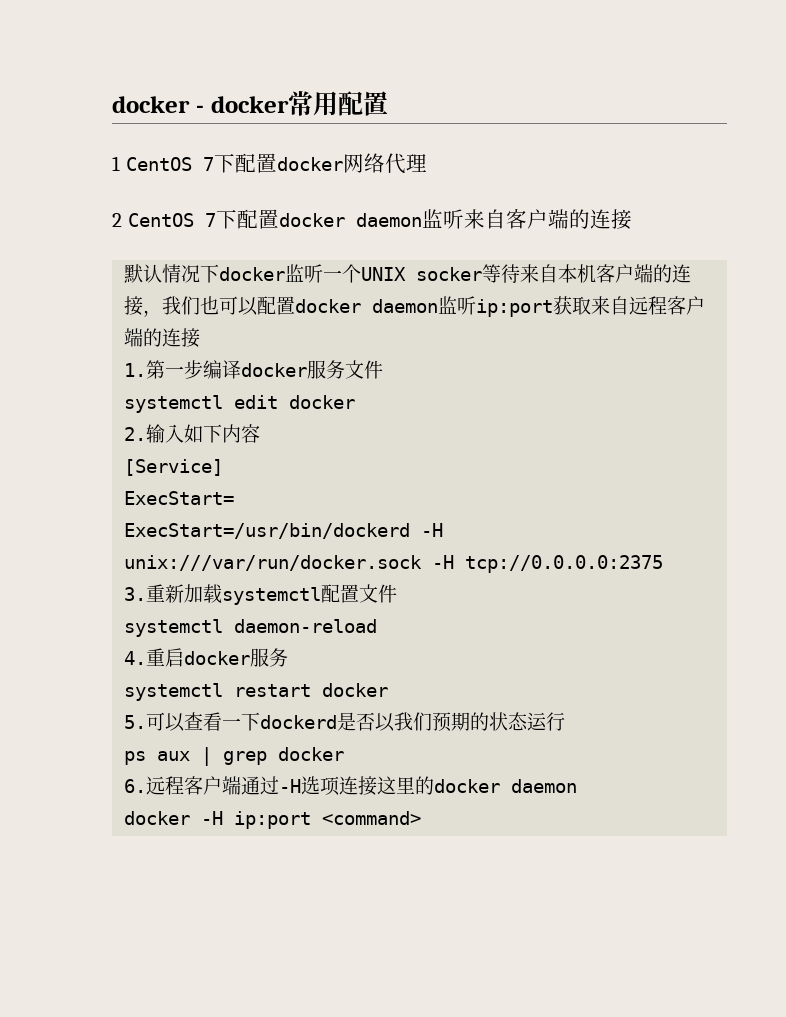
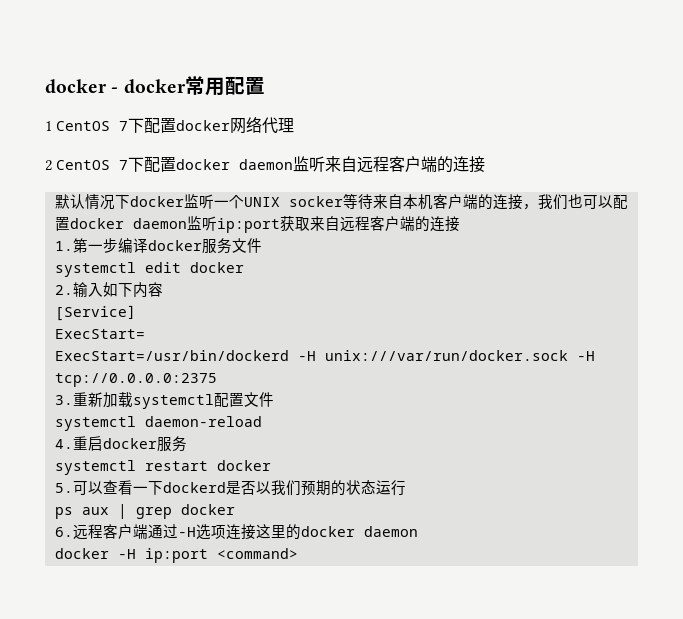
- 2 CentOS 7下配置docker daemon监听来自客户端的连接
+ 2 CentOS 7下配置docker daemon监听来自远程客户端的连接

